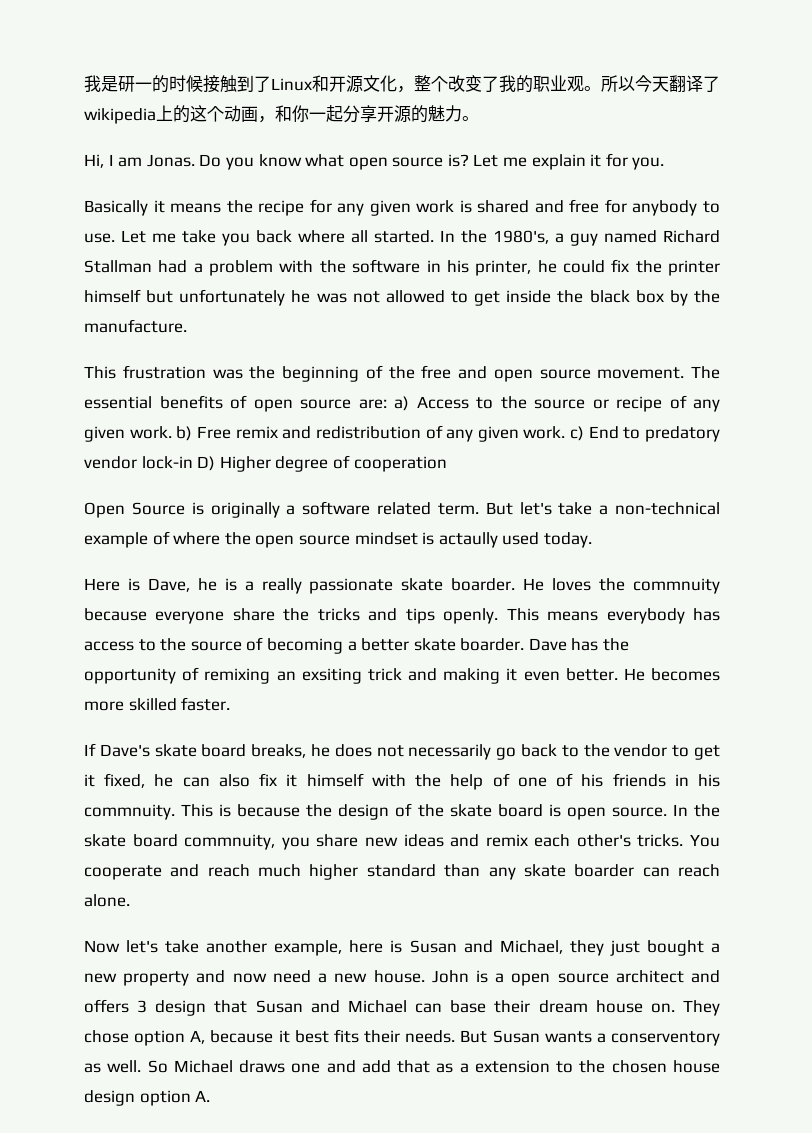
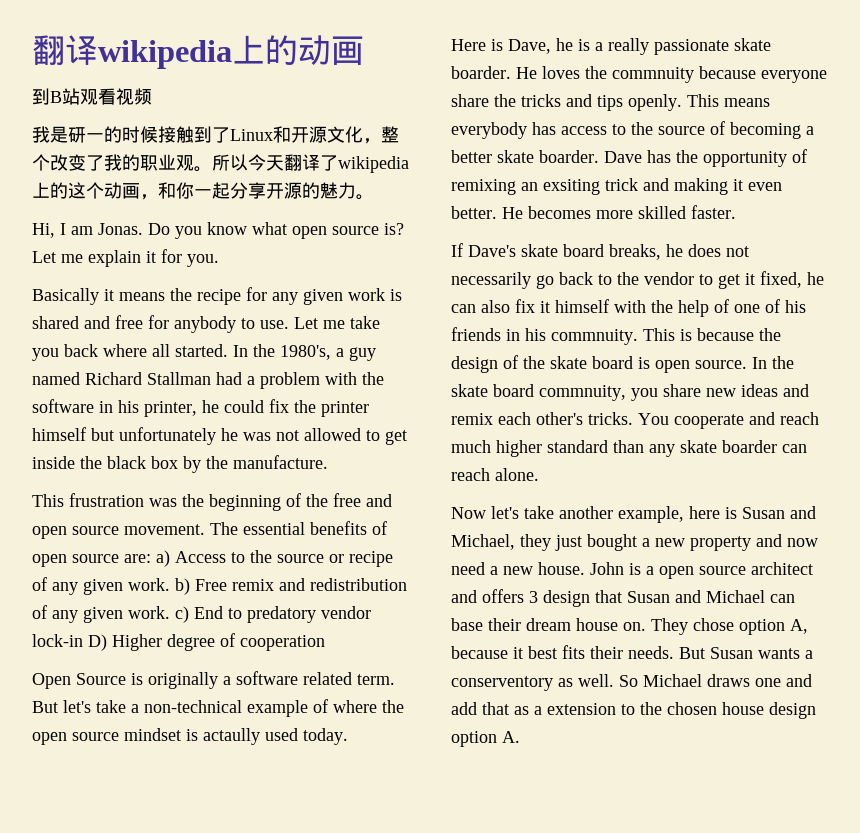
+ 翻译wikipedia上的动画
+ 到B站观看视频

